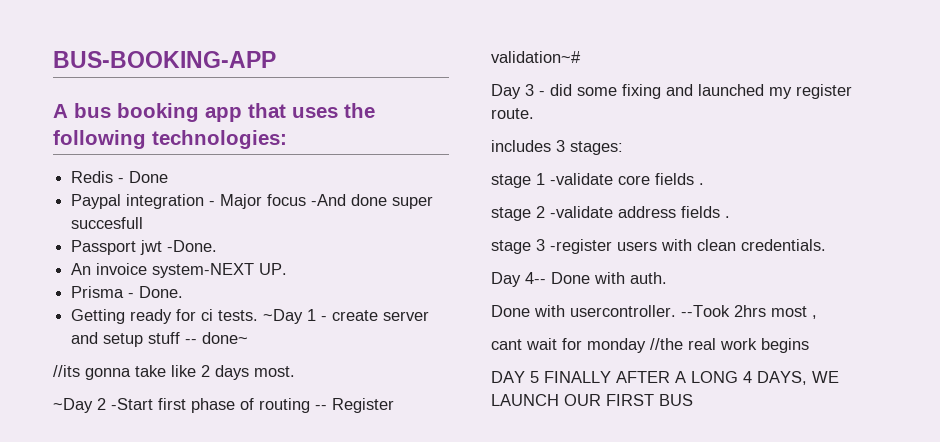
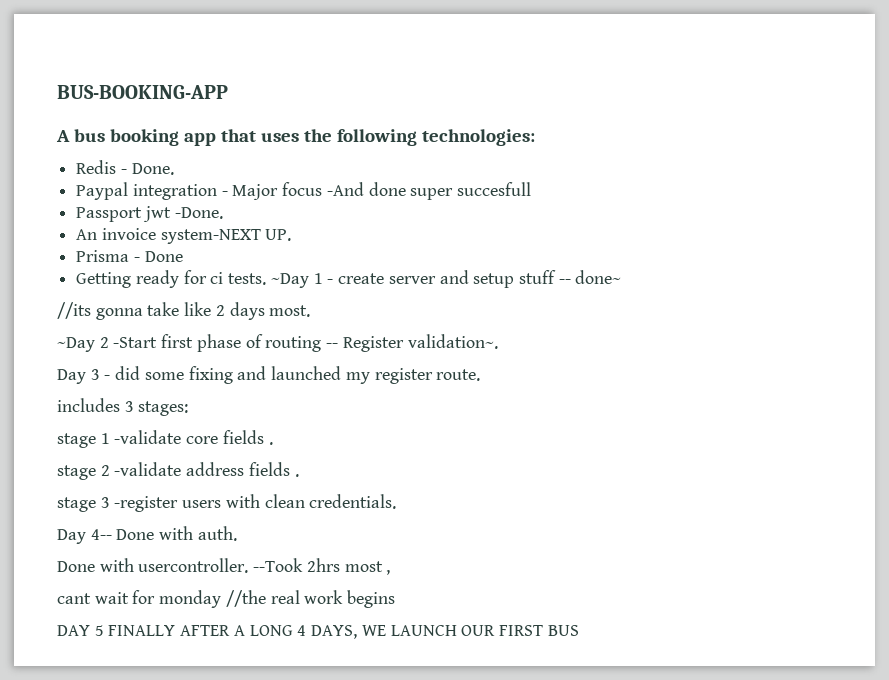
- Redis - Done
+ Redis - Done.
- Prisma - Done.
+ Prisma - Done
- ~Day 2 -Start first phase of routing -- Register validation~#
+ ~Day 2 -Start first phase of routing -- Register validation~.

